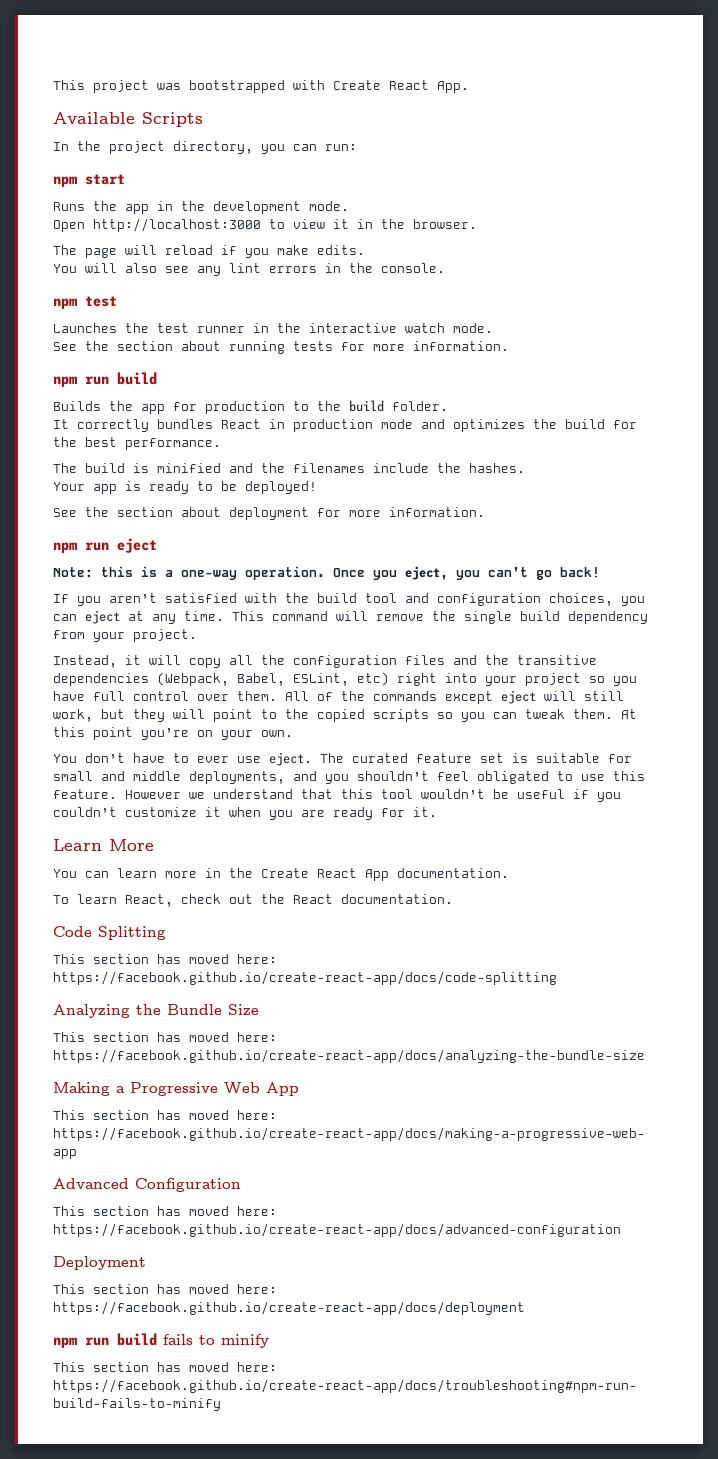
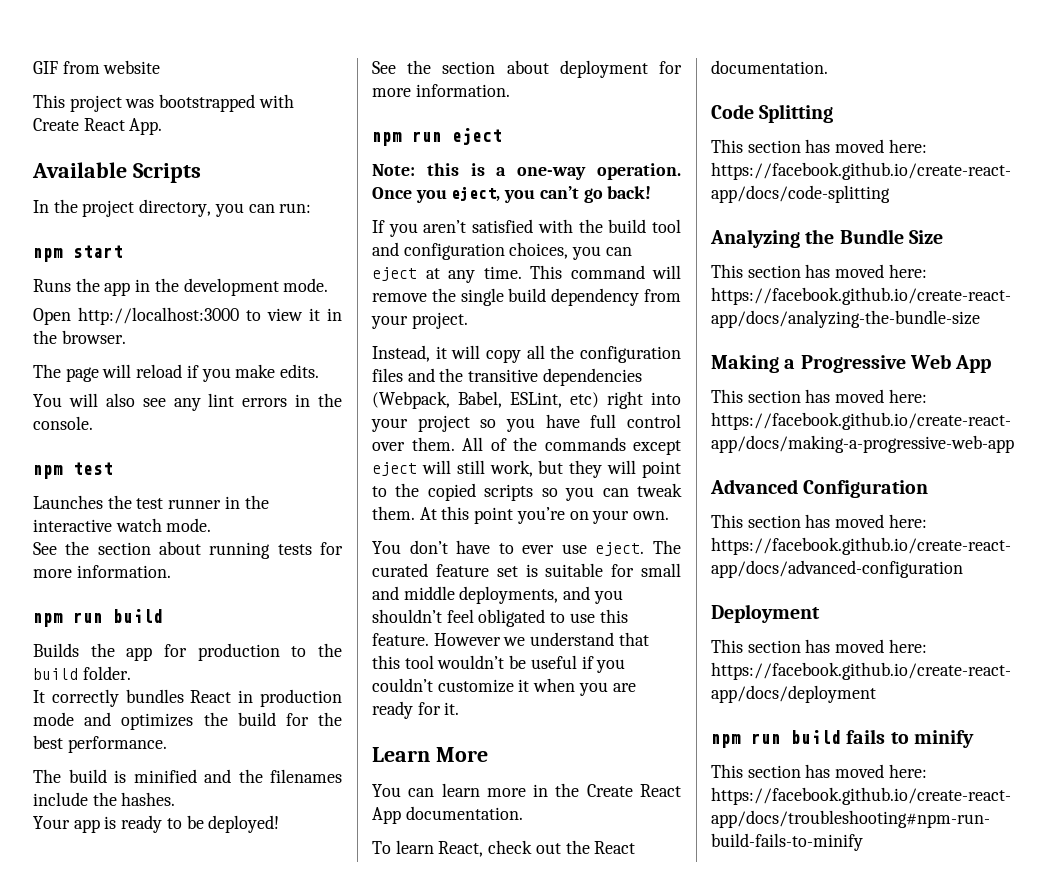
+ GIF from website

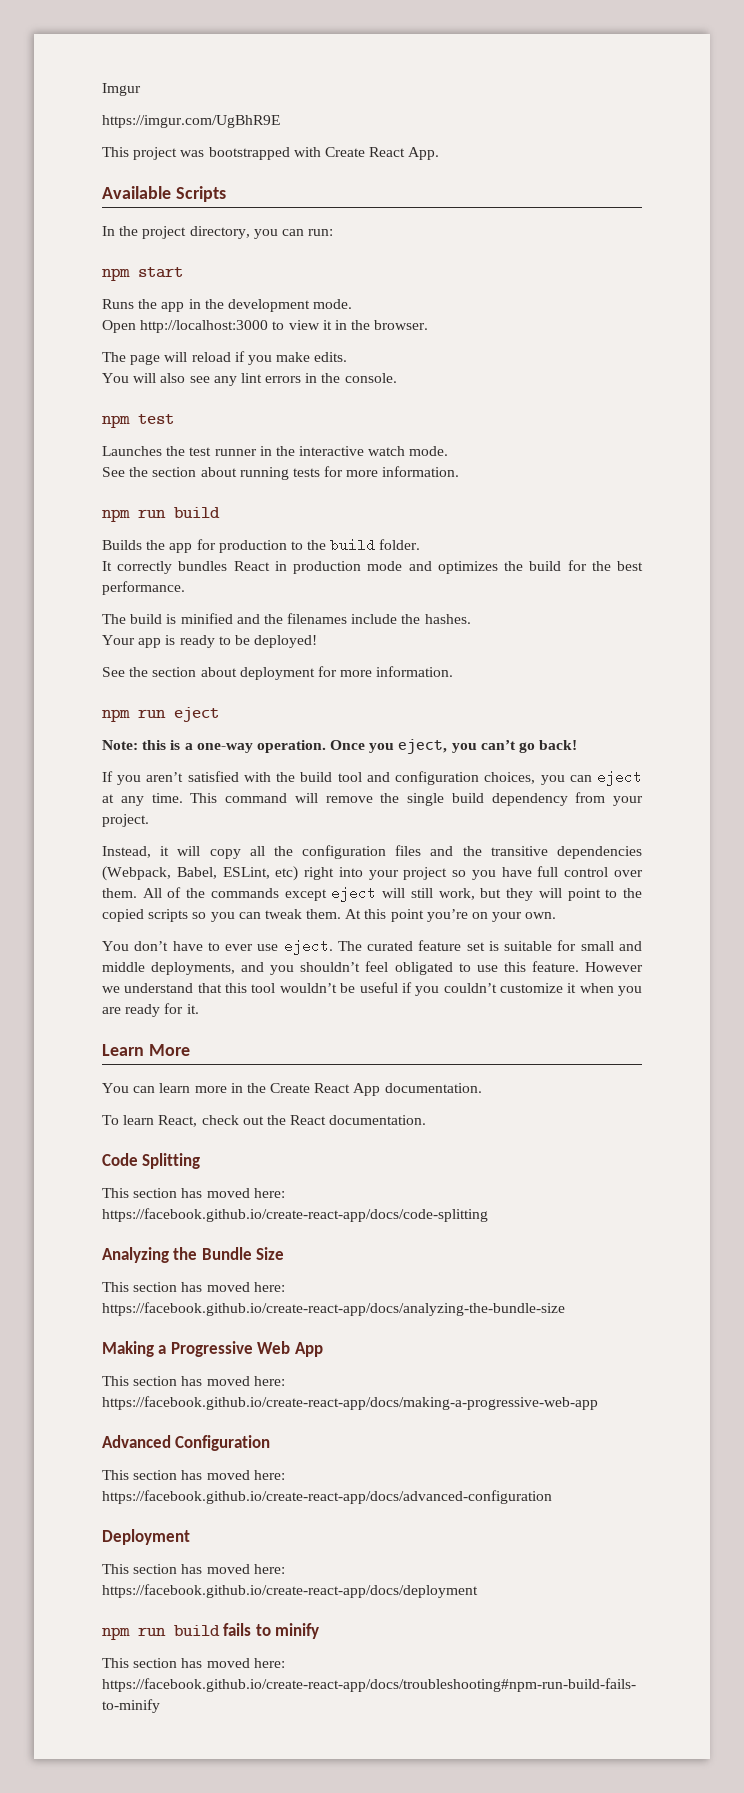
- GIF from website
+ Imgur
+ https://imgur.com/UgBhR9E

